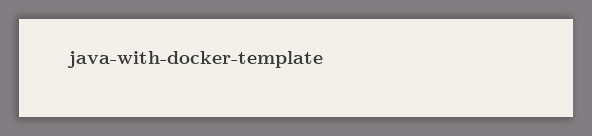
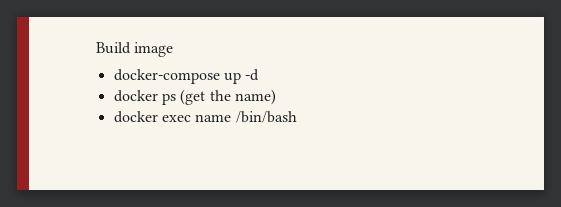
- java-with-docker-template
+ Build image
+ docker-compose up -d
+ docker ps (get the name)
+ docker exec name /bin/bash

